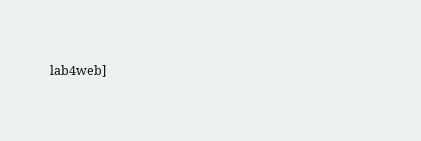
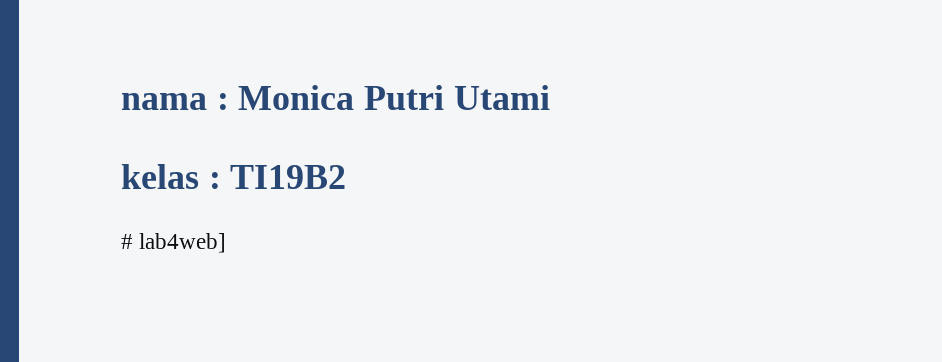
- lab4web]
+ nama : Monica Putri Utami
+ kelas : TI19B2
+ # lab4web]

